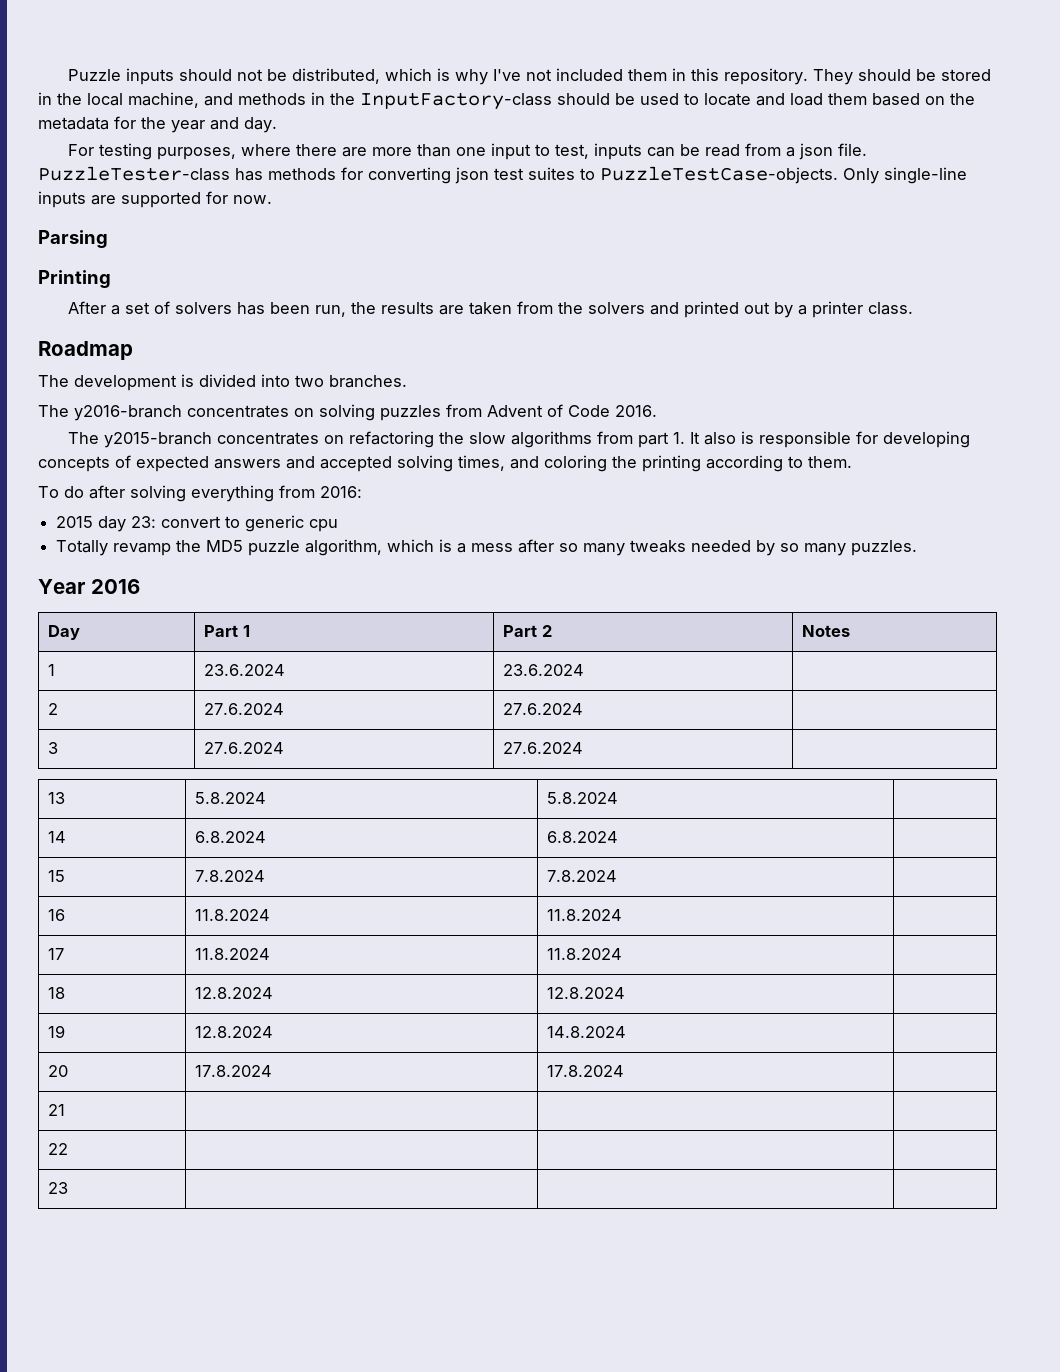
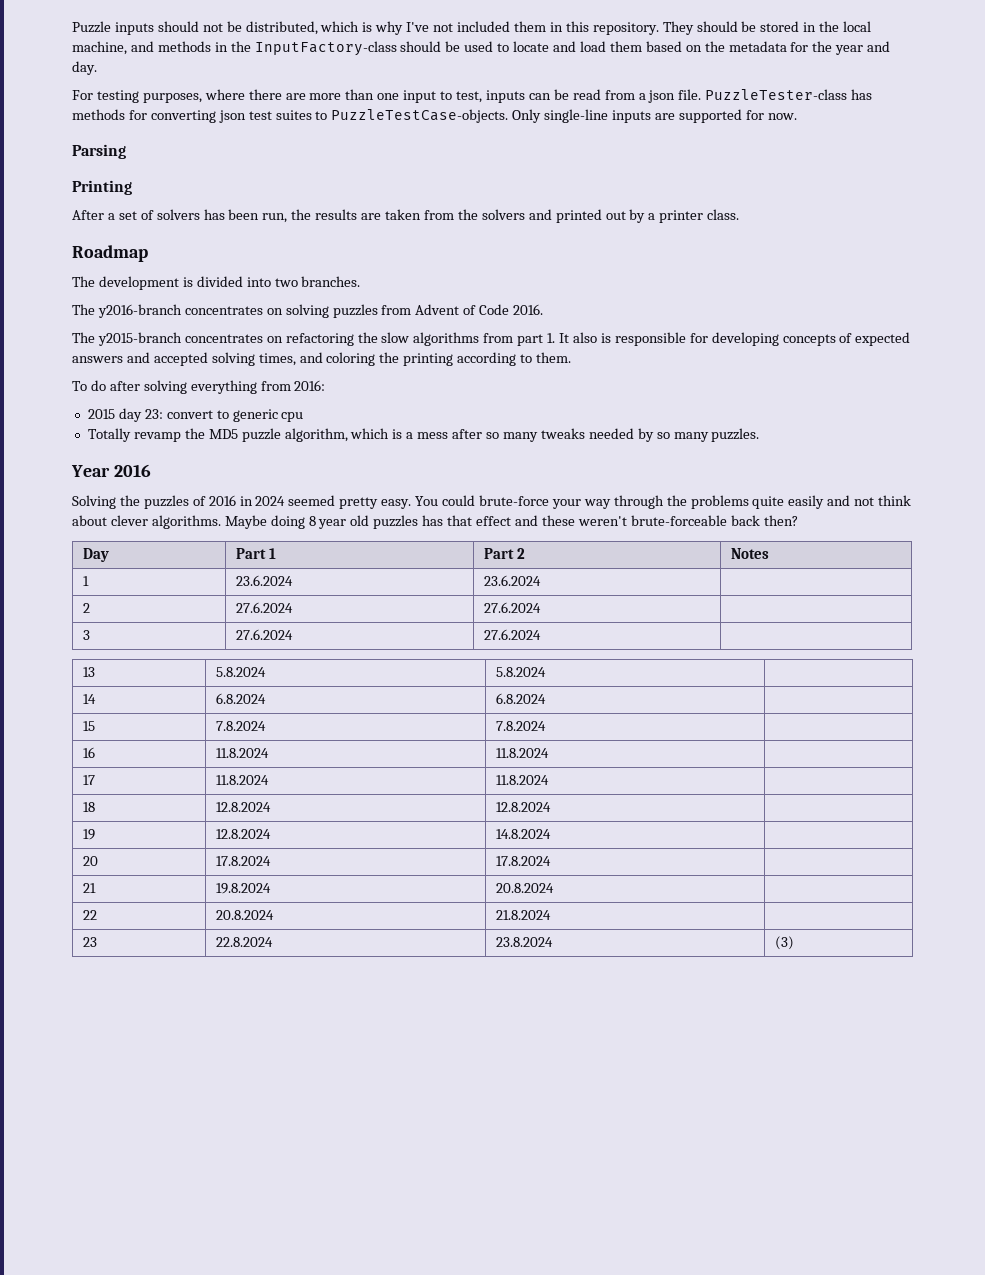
+ Solving the puzzles of 2016 in 2024 seemed pretty easy. You could brute-force your way through the problems quite easily and not think about clever algorithms. Maybe doing 8 year old puzzles has that effect and these weren't brute-forceable back then?
- 21 | | |
+ 21 | 19.8.2024 | 20.8.2024 |
- 22 | | |
+ 22 | 20.8.2024 | 21.8.2024 |
- 23 | | |
+ 23 | 22.8.2024 | 23.8.2024 | (3)

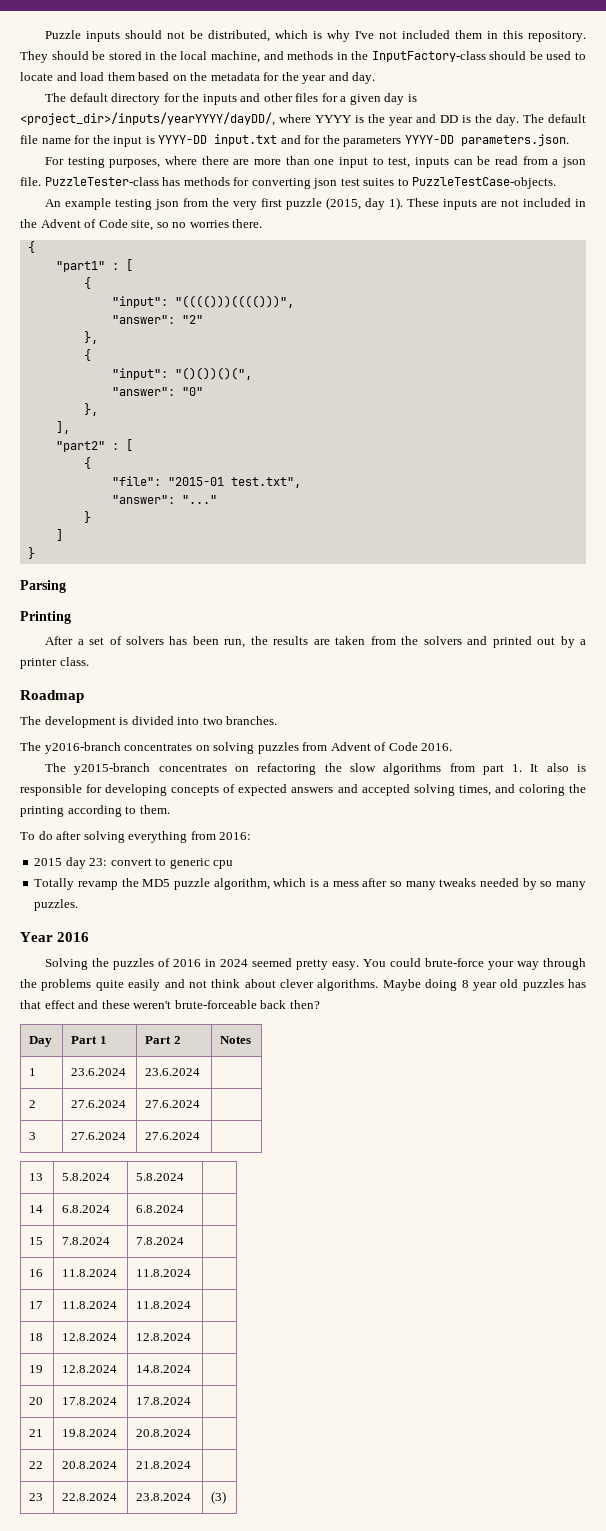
+ The default directory for the inputs and other files for a given day is <project_dir>/inputs/yearYYYY/dayDD/, where YYYY is the year and DD is the day. The default file name for the input is YYYY-DD input.txt and for the parameters YYYY-DD parameters.json.
- PuzzleTester-class has methods for converting json test suites to PuzzleTestCase-objects. Only single-line inputs are supported for now.
+ PuzzleTester-class has methods for converting json test suites to PuzzleTestCase-objects.
+ An example testing json from the very first puzzle (2015, day 1). These inputs are not included in the Advent of Code site, so no worries there.
+ {
+ "part1" : [
+ {
+ "input": "(((()))(((()))",
+ "answer": "2"
+ },
+ {
+ "input": "()())()(",
+ "answer": "0"
+ },
+ ],
+ "part2" : [
+ {
+ "file": "2015-01 test.txt",
+ "answer": "..."
+ }
+ ]
+ }

